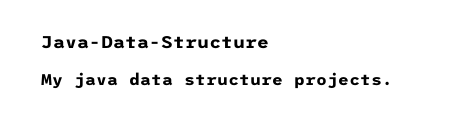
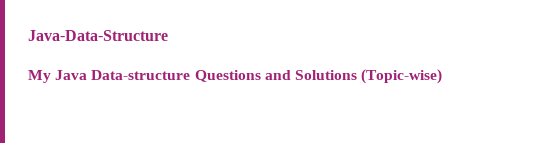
- My java data structure projects.
+ My Java Data-structure Questions and Solutions (Topic-wise)

